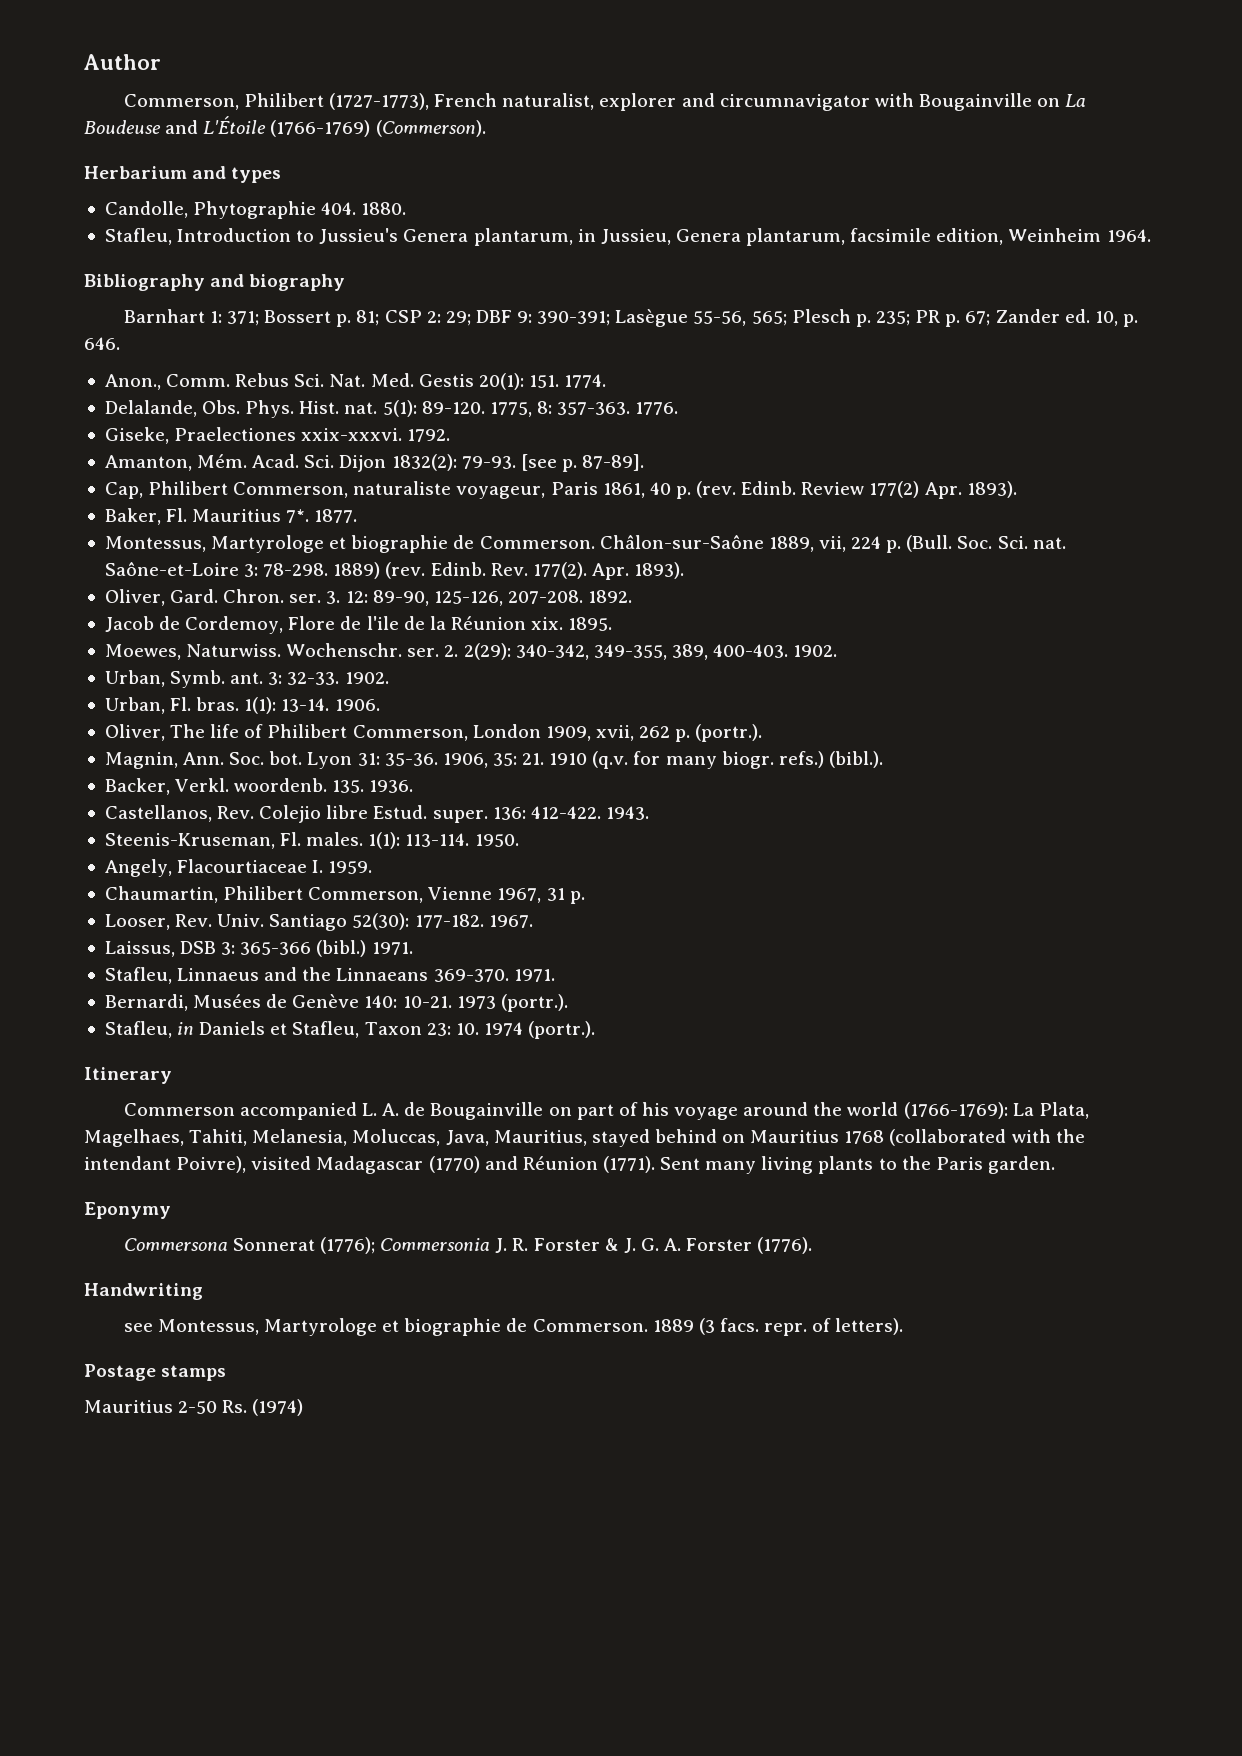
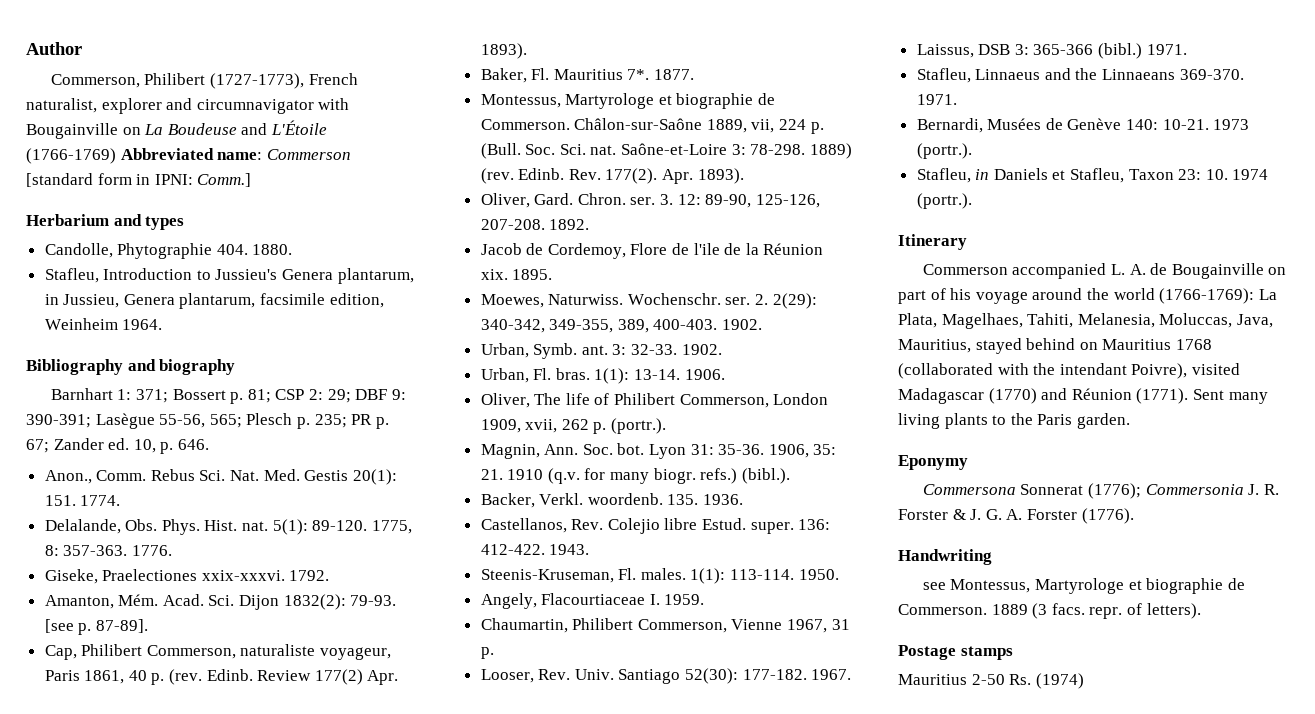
- Commerson, Philibert (1727-1773), French naturalist, explorer and circumnavigator with Bougainville on La Boudeuse and L'Étoile (1766-1769) (Commerson).
+ Commerson, Philibert (1727-1773), French naturalist, explorer and circumnavigator with Bougainville on La Boudeuse and L'Étoile (1766-1769) Abbreviated name: Commerson [standard form in IPNI: Comm.]

